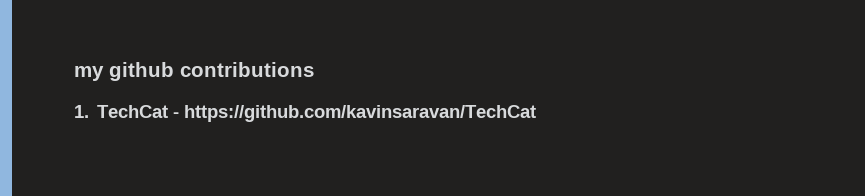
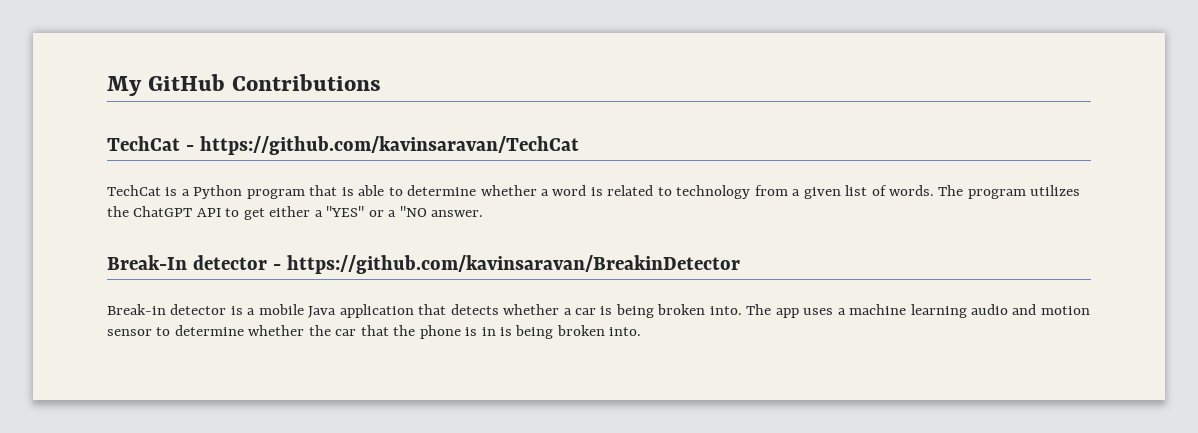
- my github contributions
- 1. TechCat - https://github.com/kavinsaravan/TechCat
+ My GitHub Contributions
+ TechCat - https://github.com/kavinsaravan/TechCat
+ TechCat is a Python program that is able to determine whether a word is related to technology from a given list of words. The program utilizes the ChatGPT API to get either a "YES" or a "NO answer.
+ Break-In detector - https://github.com/kavinsaravan/BreakinDetector
+ Break-in detector is a mobile Java application that detects whether a car is being broken into. The app uses a machine learning audio and motion sensor to determine whether the car that the phone is in is being broken into.

